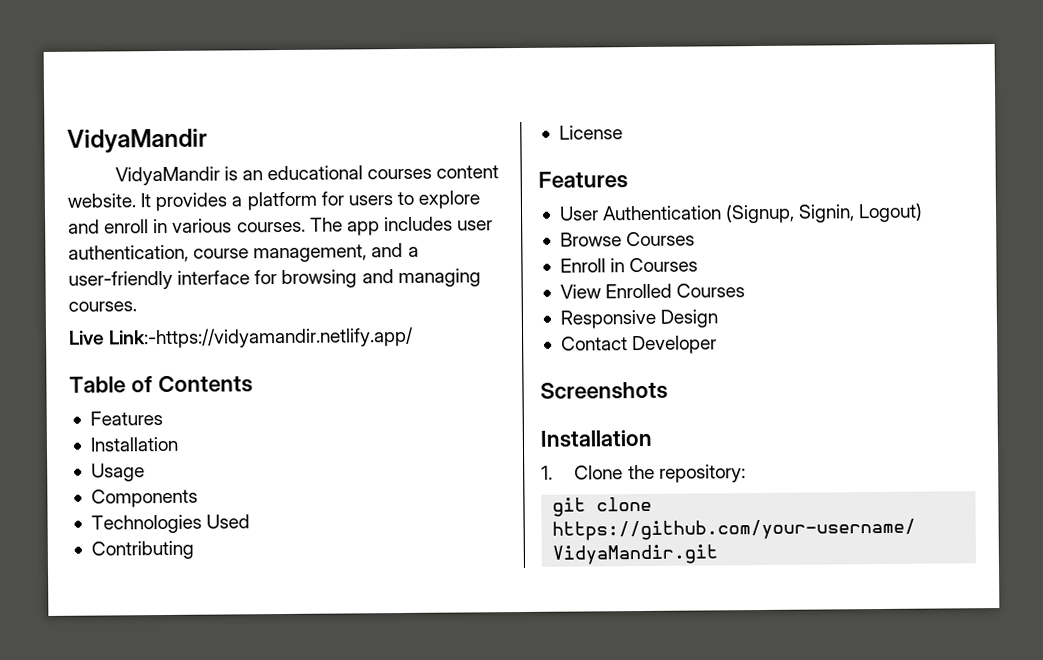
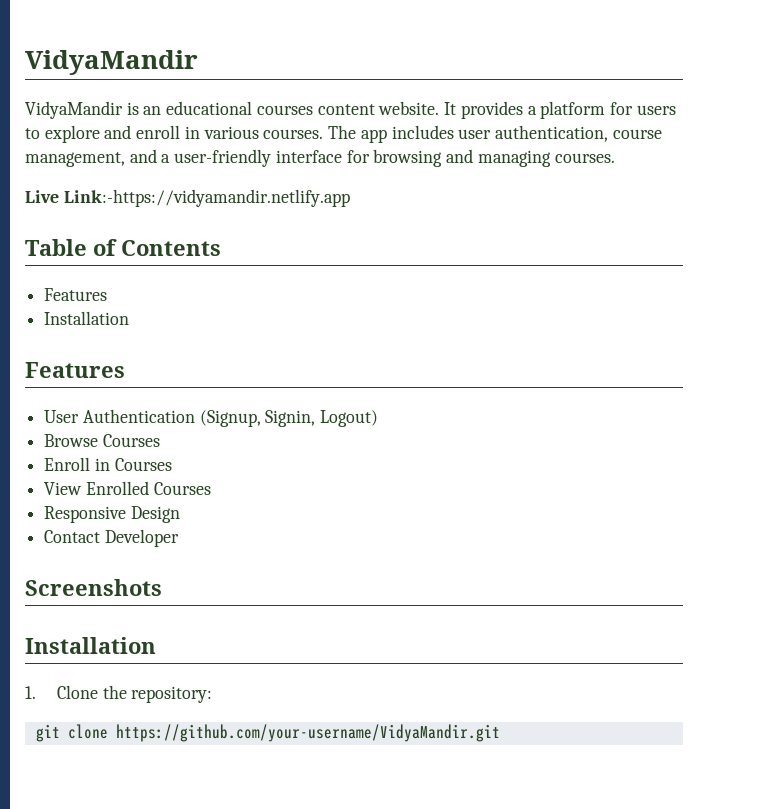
- Live Link:-https://vidyamandir.netlify.app/
+ Live Link:-https://vidyamandir.netlify.app
- Usage
- Components
- Technologies Used
- Contributing
- License

